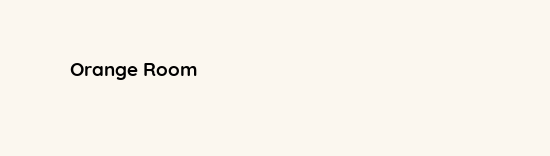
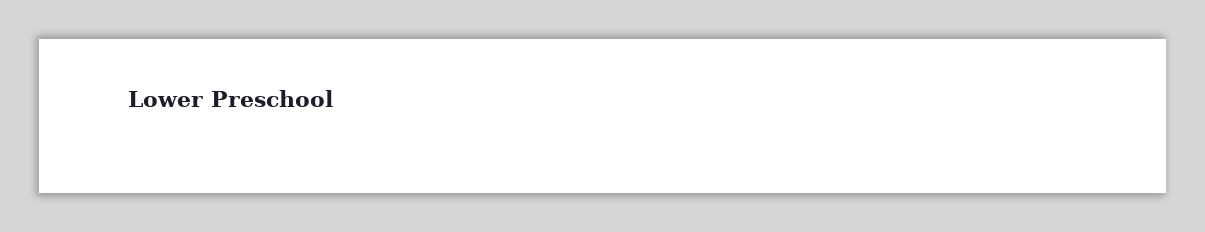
- Orange Room
+ Lower Preschool

